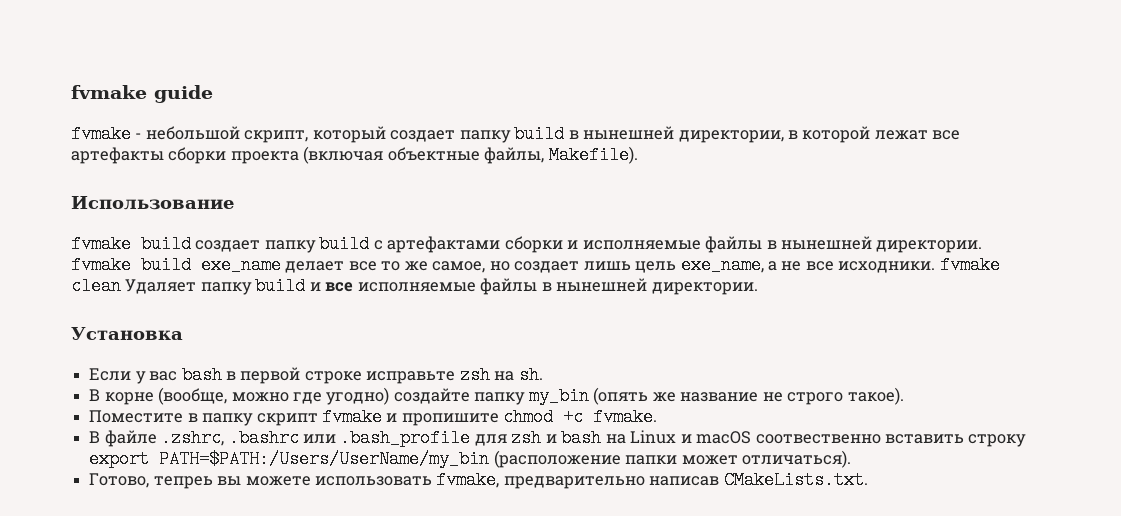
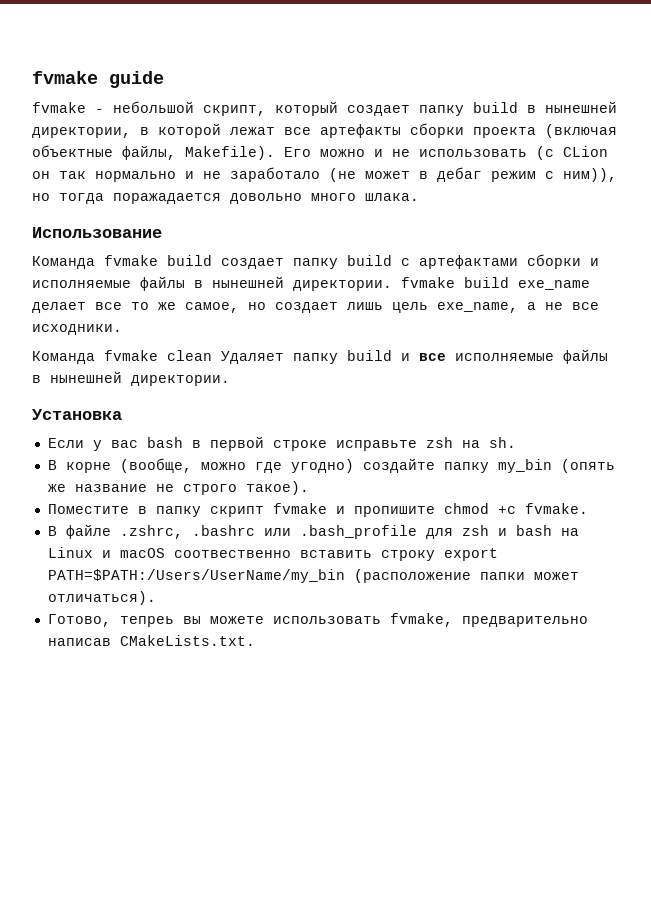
+ Его можно и не использовать (c CLion он так нормально и не заработало (не может в дебаг режим с ним)), но тогда поражадается довольно много шлака.
- fvmake build создает папку build с артефактами сборки и исполняемые файлы в нынешней директории. fvmake build exe_name делает все то же самое, но создает лишь цель exe_name, а не все исходники. fvmake clean Удаляет папку build и все исполняемые файлы в нынешней директории.
+ Команда fvmake build создает папку build с артефактами сборки и исполняемые файлы в нынешней директории. fvmake build exe_name делает все то же самое, но создает лишь цель exe_name, а не все исходники.
+ Команда fvmake clean Удаляет папку build и все исполняемые файлы в нынешней директории.

